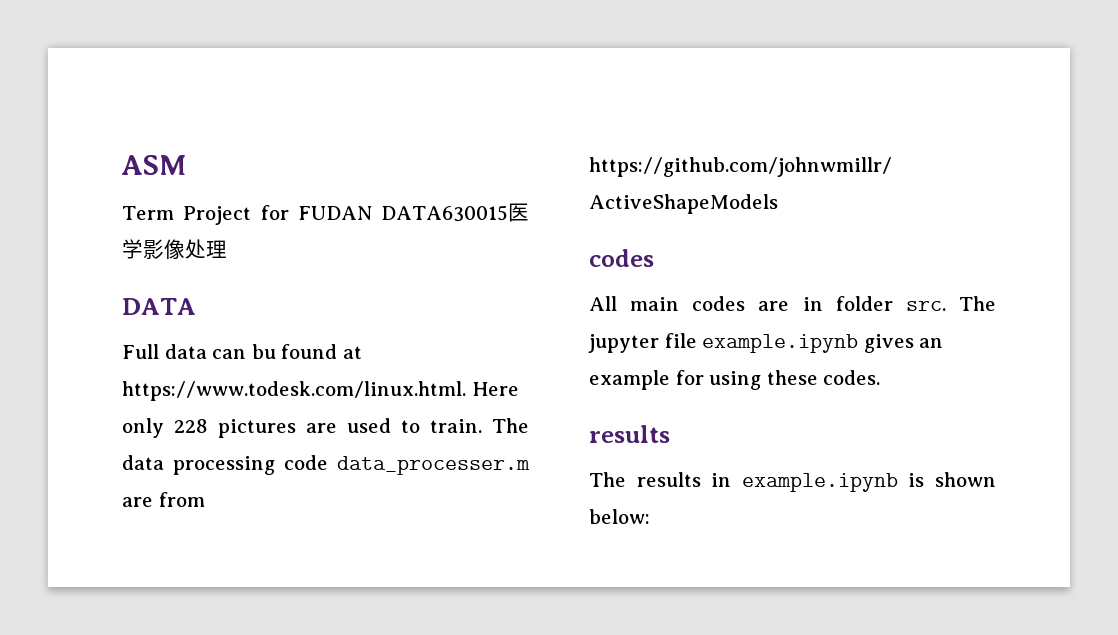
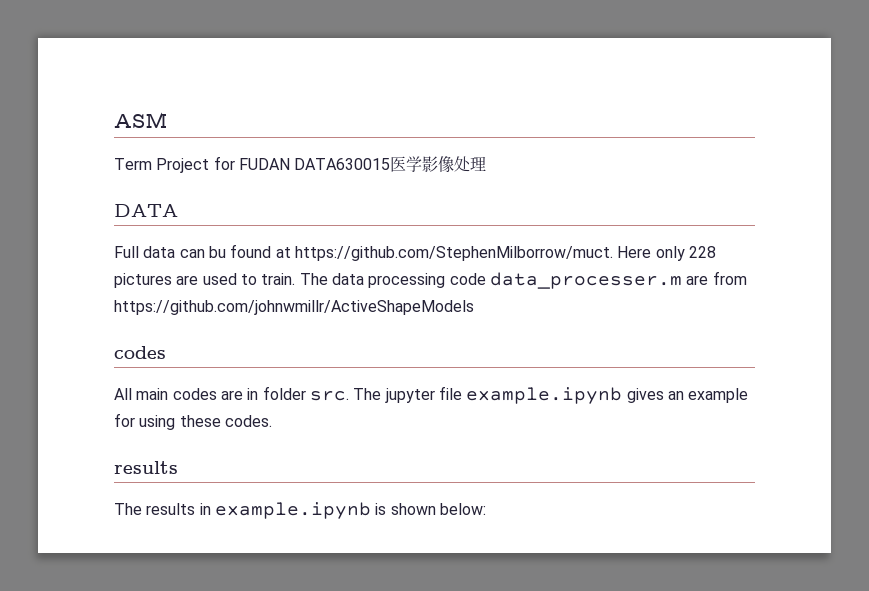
- Full data can bu found at https://www.todesk.com/linux.html. Here only 228 pictures are used to train.
+ Full data can bu found at https://github.com/StephenMilborrow/muct. Here only 228 pictures are used to train.

